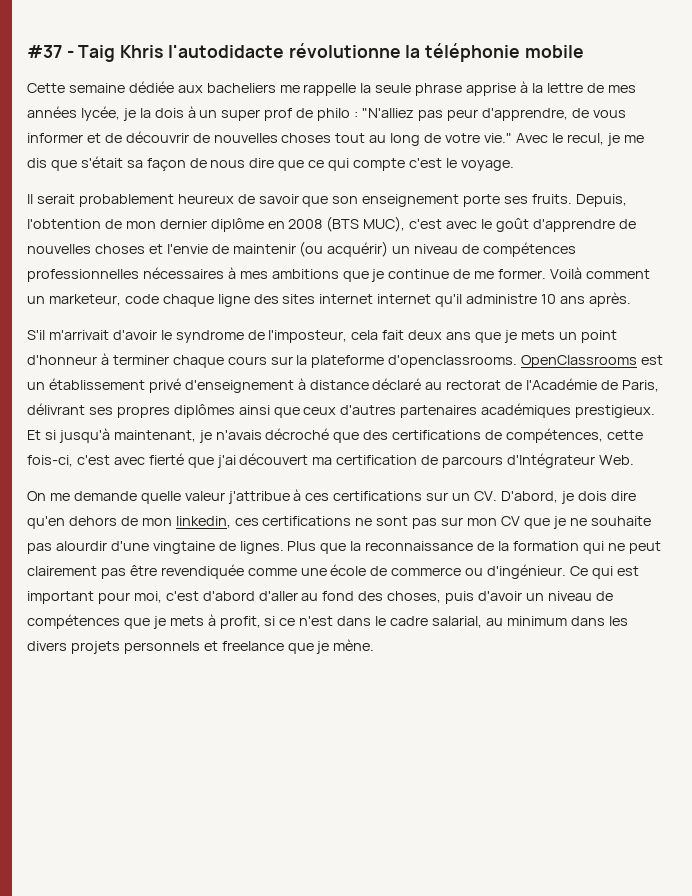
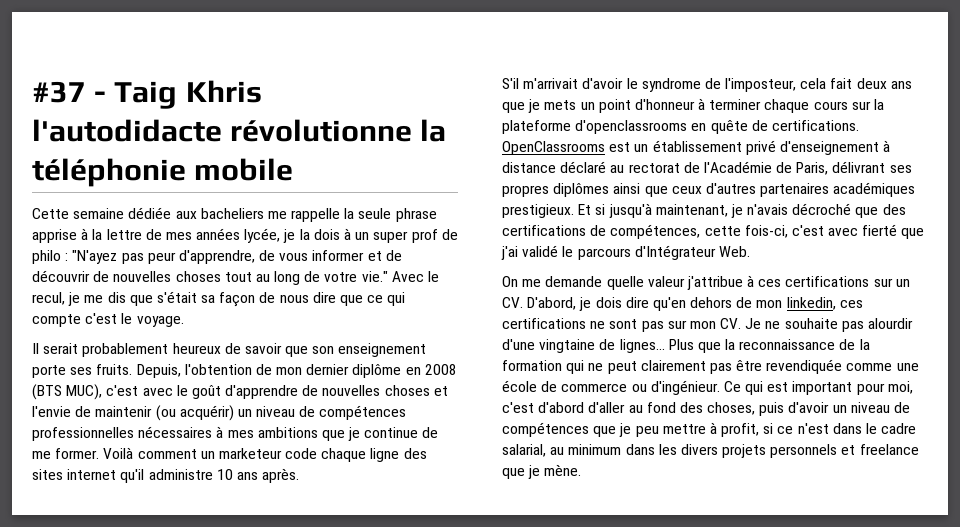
- Cette semaine dédiée aux bacheliers me rappelle la seule phrase apprise à la lettre de mes années lycée, je la dois à un super prof de philo : "N'alliez pas peur d'apprendre, de vous informer et de découvrir de nouvelles choses tout au long de votre vie."
+ Cette semaine dédiée aux bacheliers me rappelle la seule phrase apprise à la lettre de mes années lycée, je la dois à un super prof de philo : "N'ayez pas peur d'apprendre, de vous informer et de découvrir de nouvelles choses tout au long de votre vie."
- Voilà comment un marketeur, code chaque ligne des sites internet internet qu'il administre 10 ans après.
+ Voilà comment un marketeur code chaque ligne des sites internet qu'il administre 10 ans après.
- S'il m'arrivait d'avoir le syndrome de l'imposteur, cela fait deux ans que je mets un point d'honneur à terminer chaque cours sur la plateforme d'openclassrooms.
+ S'il m'arrivait d'avoir le syndrome de l'imposteur, cela fait deux ans que je mets un point d'honneur à terminer chaque cours sur la plateforme d'openclassrooms en quête de certifications.
- Et si jusqu'à maintenant, je n'avais décroché que des certifications de compétences, cette fois-ci, c'est avec fierté que j'ai découvert ma certification de parcours d'Intégrateur Web.
+ Et si jusqu'à maintenant, je n'avais décroché que des certifications de compétences, cette fois-ci, c'est avec fierté que j'ai validé le parcours d'Intégrateur Web.
- On me demande quelle valeur j'attribue à ces certifications sur un CV. D'abord, je dois dire qu'en dehors de mon linkedin, ces certifications ne sont pas sur mon CV que je ne souhaite pas alourdir d'une vingtaine de lignes.
+ On me demande quelle valeur j'attribue à ces certifications sur un CV. D'abord, je dois dire qu'en dehors de mon linkedin, ces certifications ne sont pas sur mon CV. Je ne souhaite pas alourdir d'une vingtaine de lignes...
- Ce qui est important pour moi, c'est d'abord d'aller au fond des choses, puis d'avoir un niveau de compétences que je mets à profit, si ce n'est dans le cadre salarial, au minimum dans les divers projets personnels et freelance que je mène.
+ Ce qui est important pour moi, c'est d'abord d'aller au fond des choses, puis d'avoir un niveau de compétences que je peu mettre à profit, si ce n'est dans le cadre salarial, au minimum dans les divers projets personnels et freelance que je mène.

